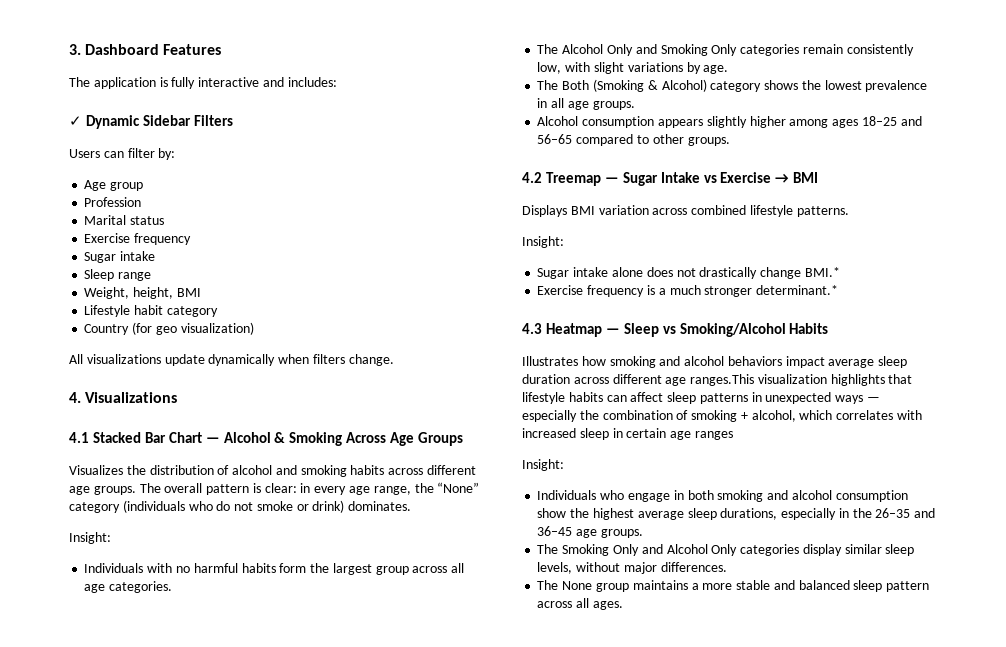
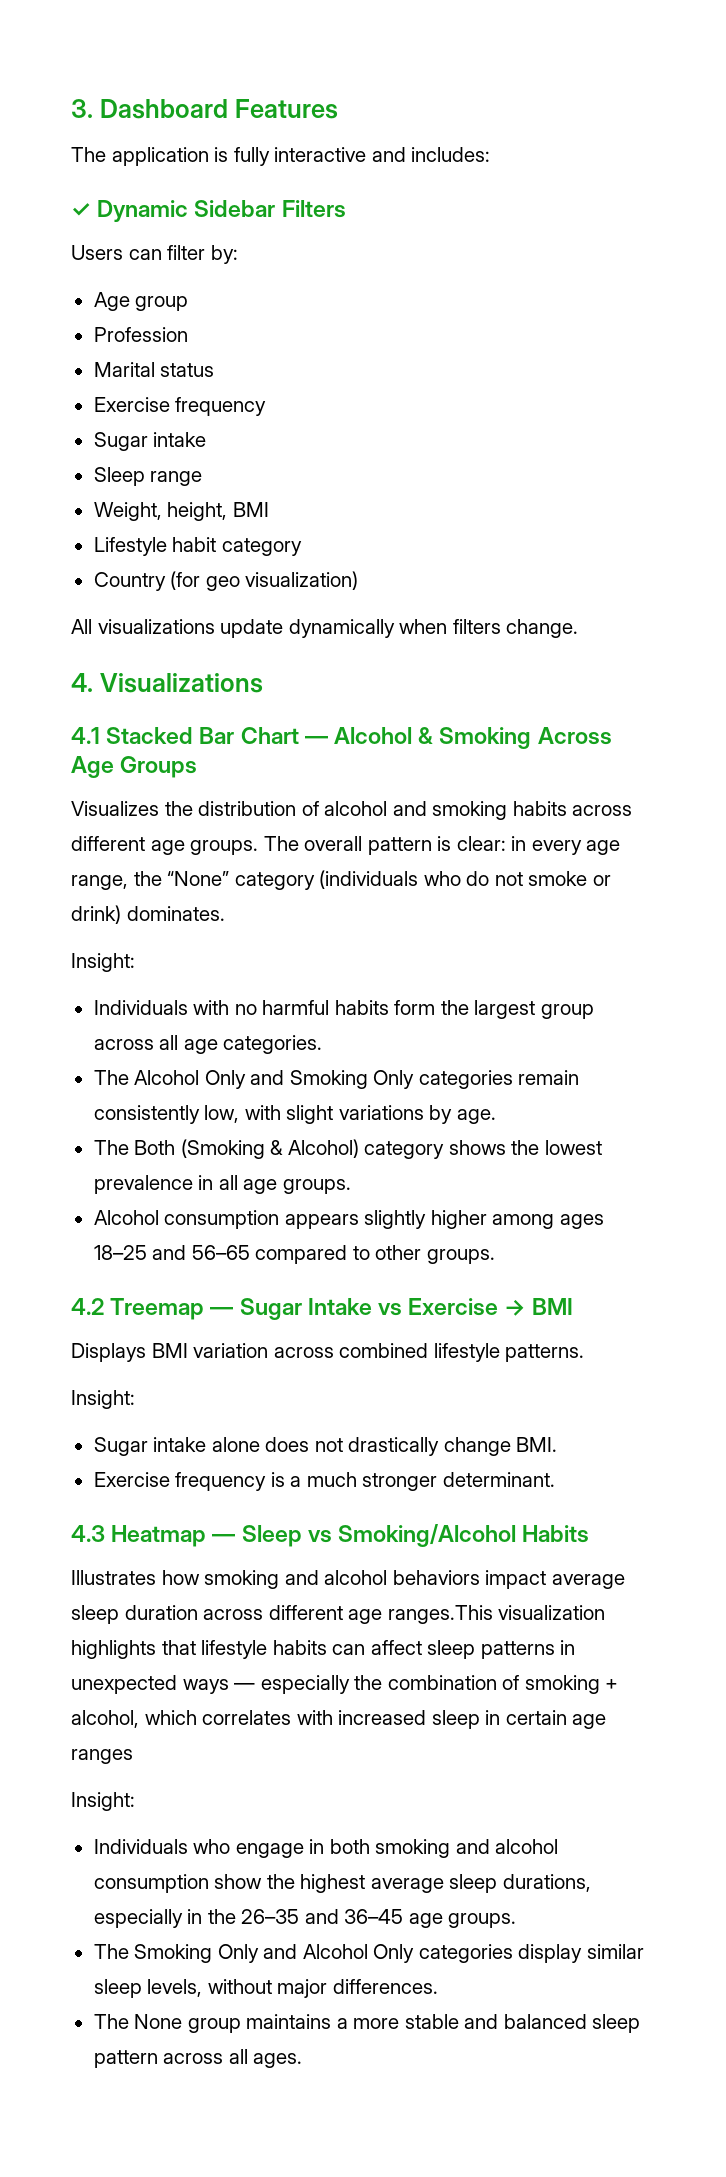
- Sugar intake alone does not drastically change BMI.*
+ Sugar intake alone does not drastically change BMI.
- Exercise frequency is a much stronger determinant.*
+ Exercise frequency is a much stronger determinant.

